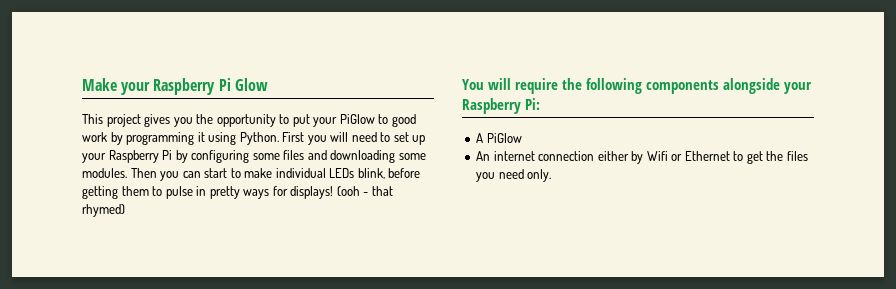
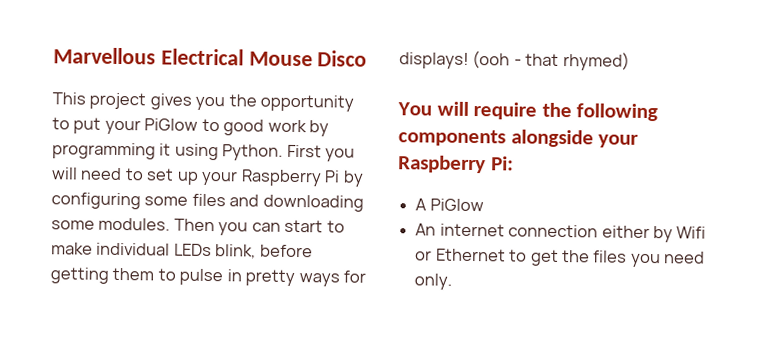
- Make your Raspberry Pi Glow
+ Marvellous Electrical Mouse Disco

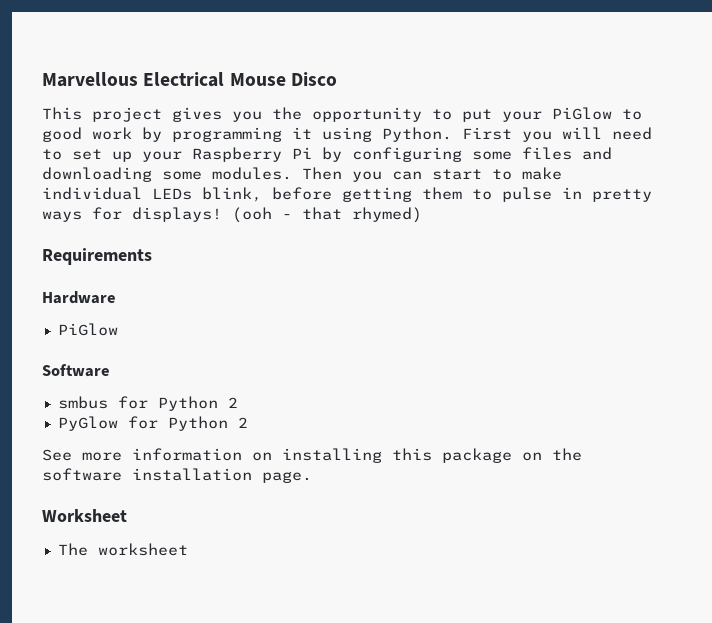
- You will require the following components alongside your Raspberry Pi:
- A PiGlow
- An internet connection either by Wifi or Ethernet to get the files you need only.
+ Requirements
+ Hardware
+ PiGlow
+ Software
+ smbus for Python 2
+ PyGlow for Python 2
+ See more information on installing this package on the software installation page.
+ Worksheet
+ The worksheet

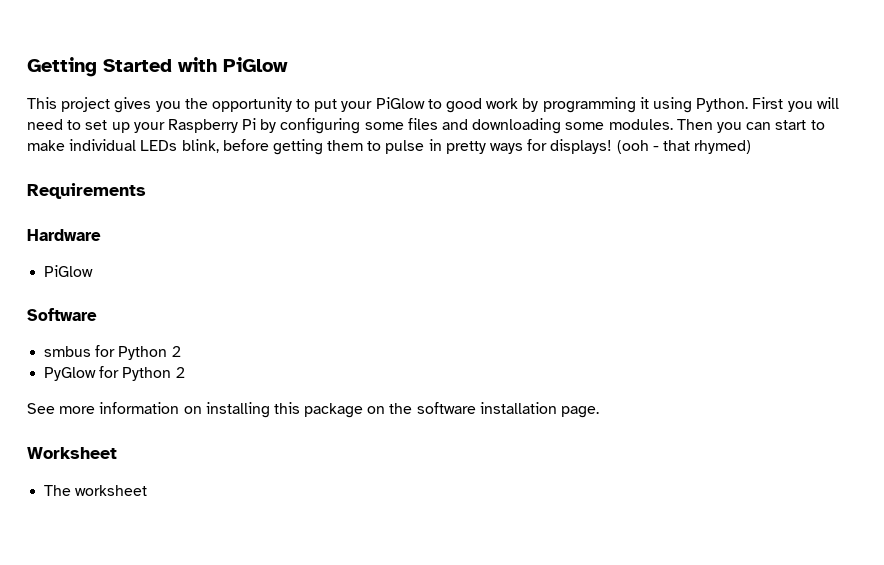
- Marvellous Electrical Mouse Disco
+ Getting Started with PiGlow

